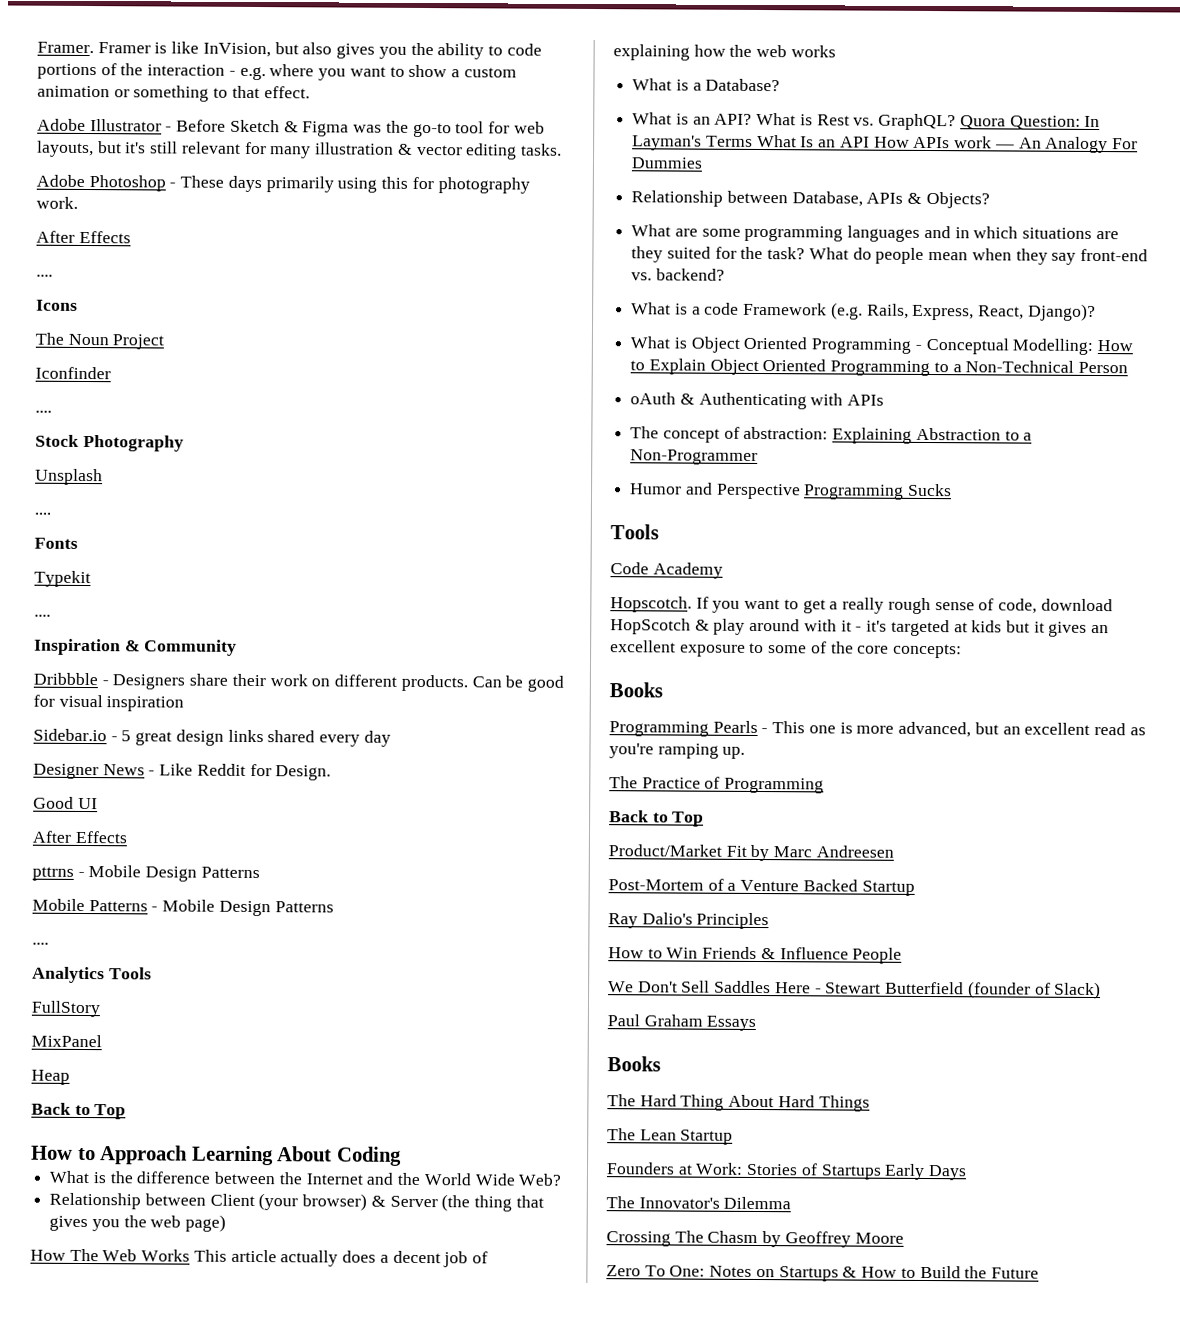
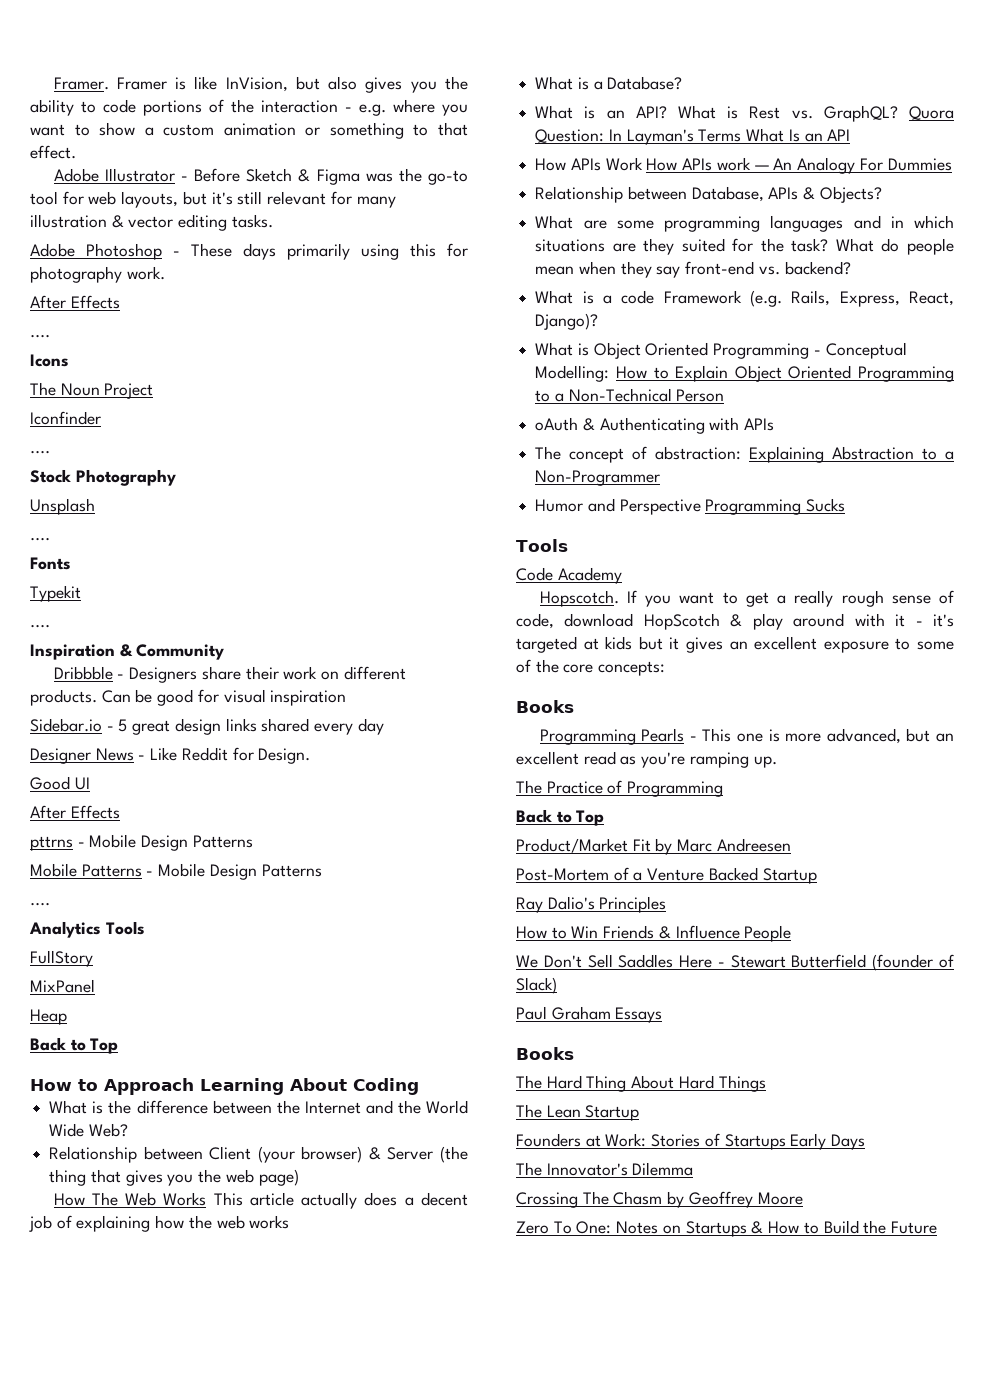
- Quora Question: In Layman's Terms What Is an API How APIs work — An Analogy For Dummies
+ Quora Question: In Layman's Terms What Is an API
+ How APIs Work How APIs work — An Analogy For Dummies

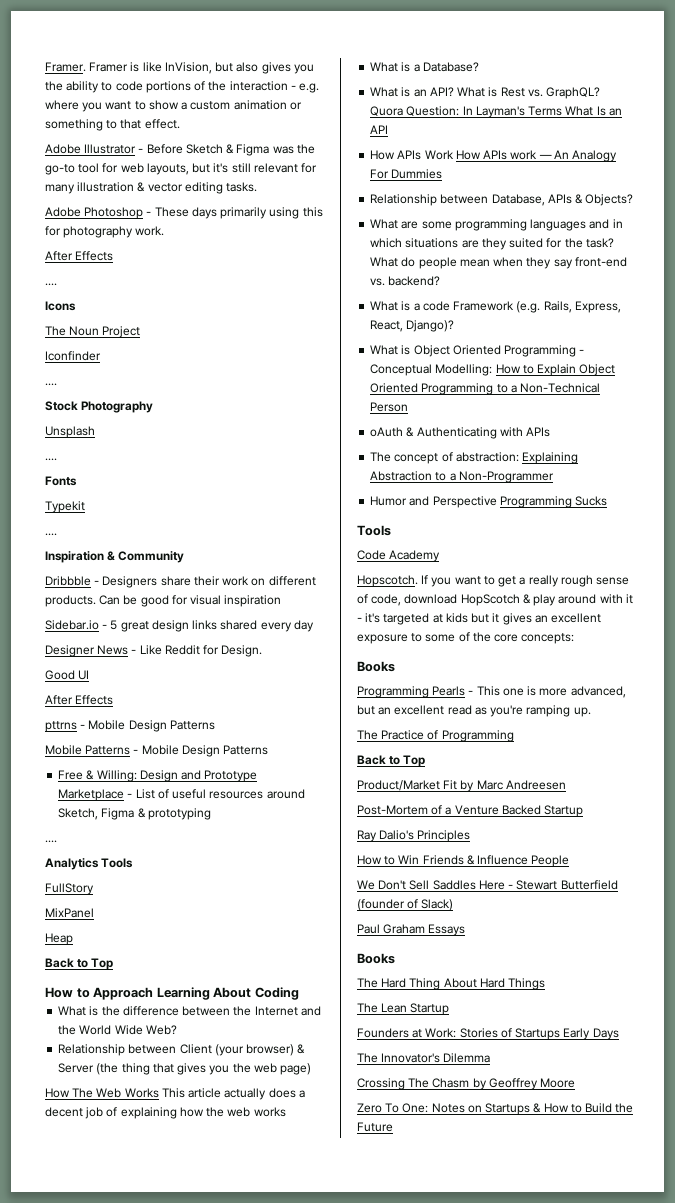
+ Free & Willing: Design and Prototype Marketplace - List of useful resources around Sketch, Figma & prototyping

